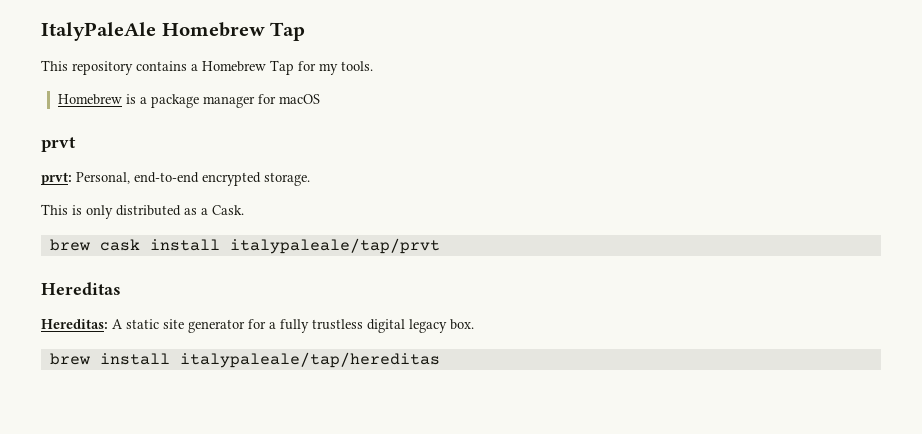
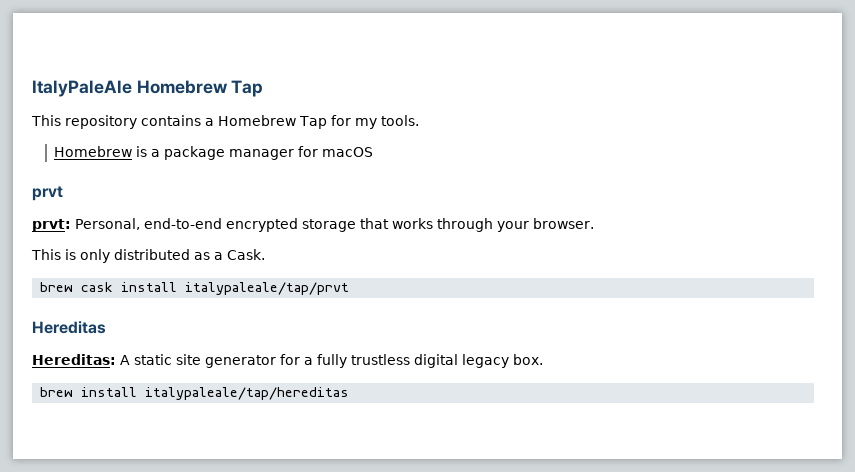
- prvt: Personal, end-to-end encrypted storage.
+ prvt: Personal, end-to-end encrypted storage that works through your browser.

